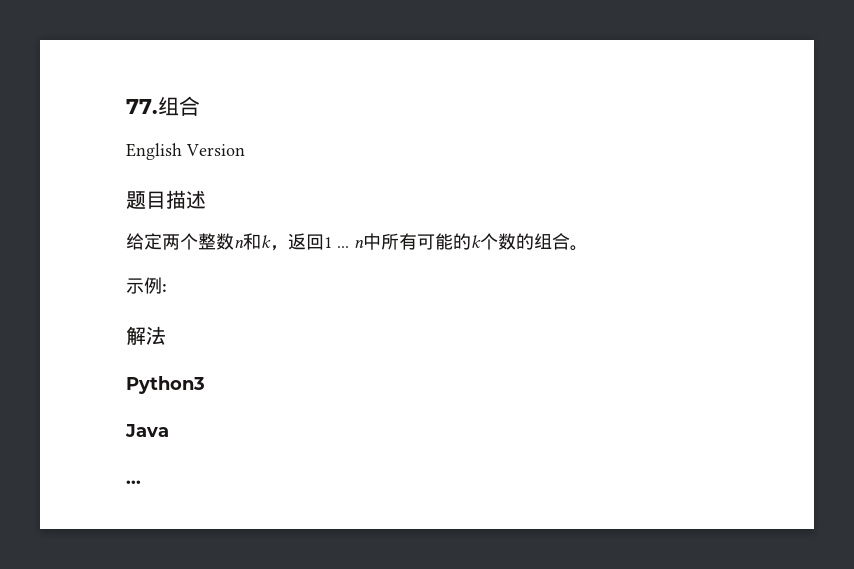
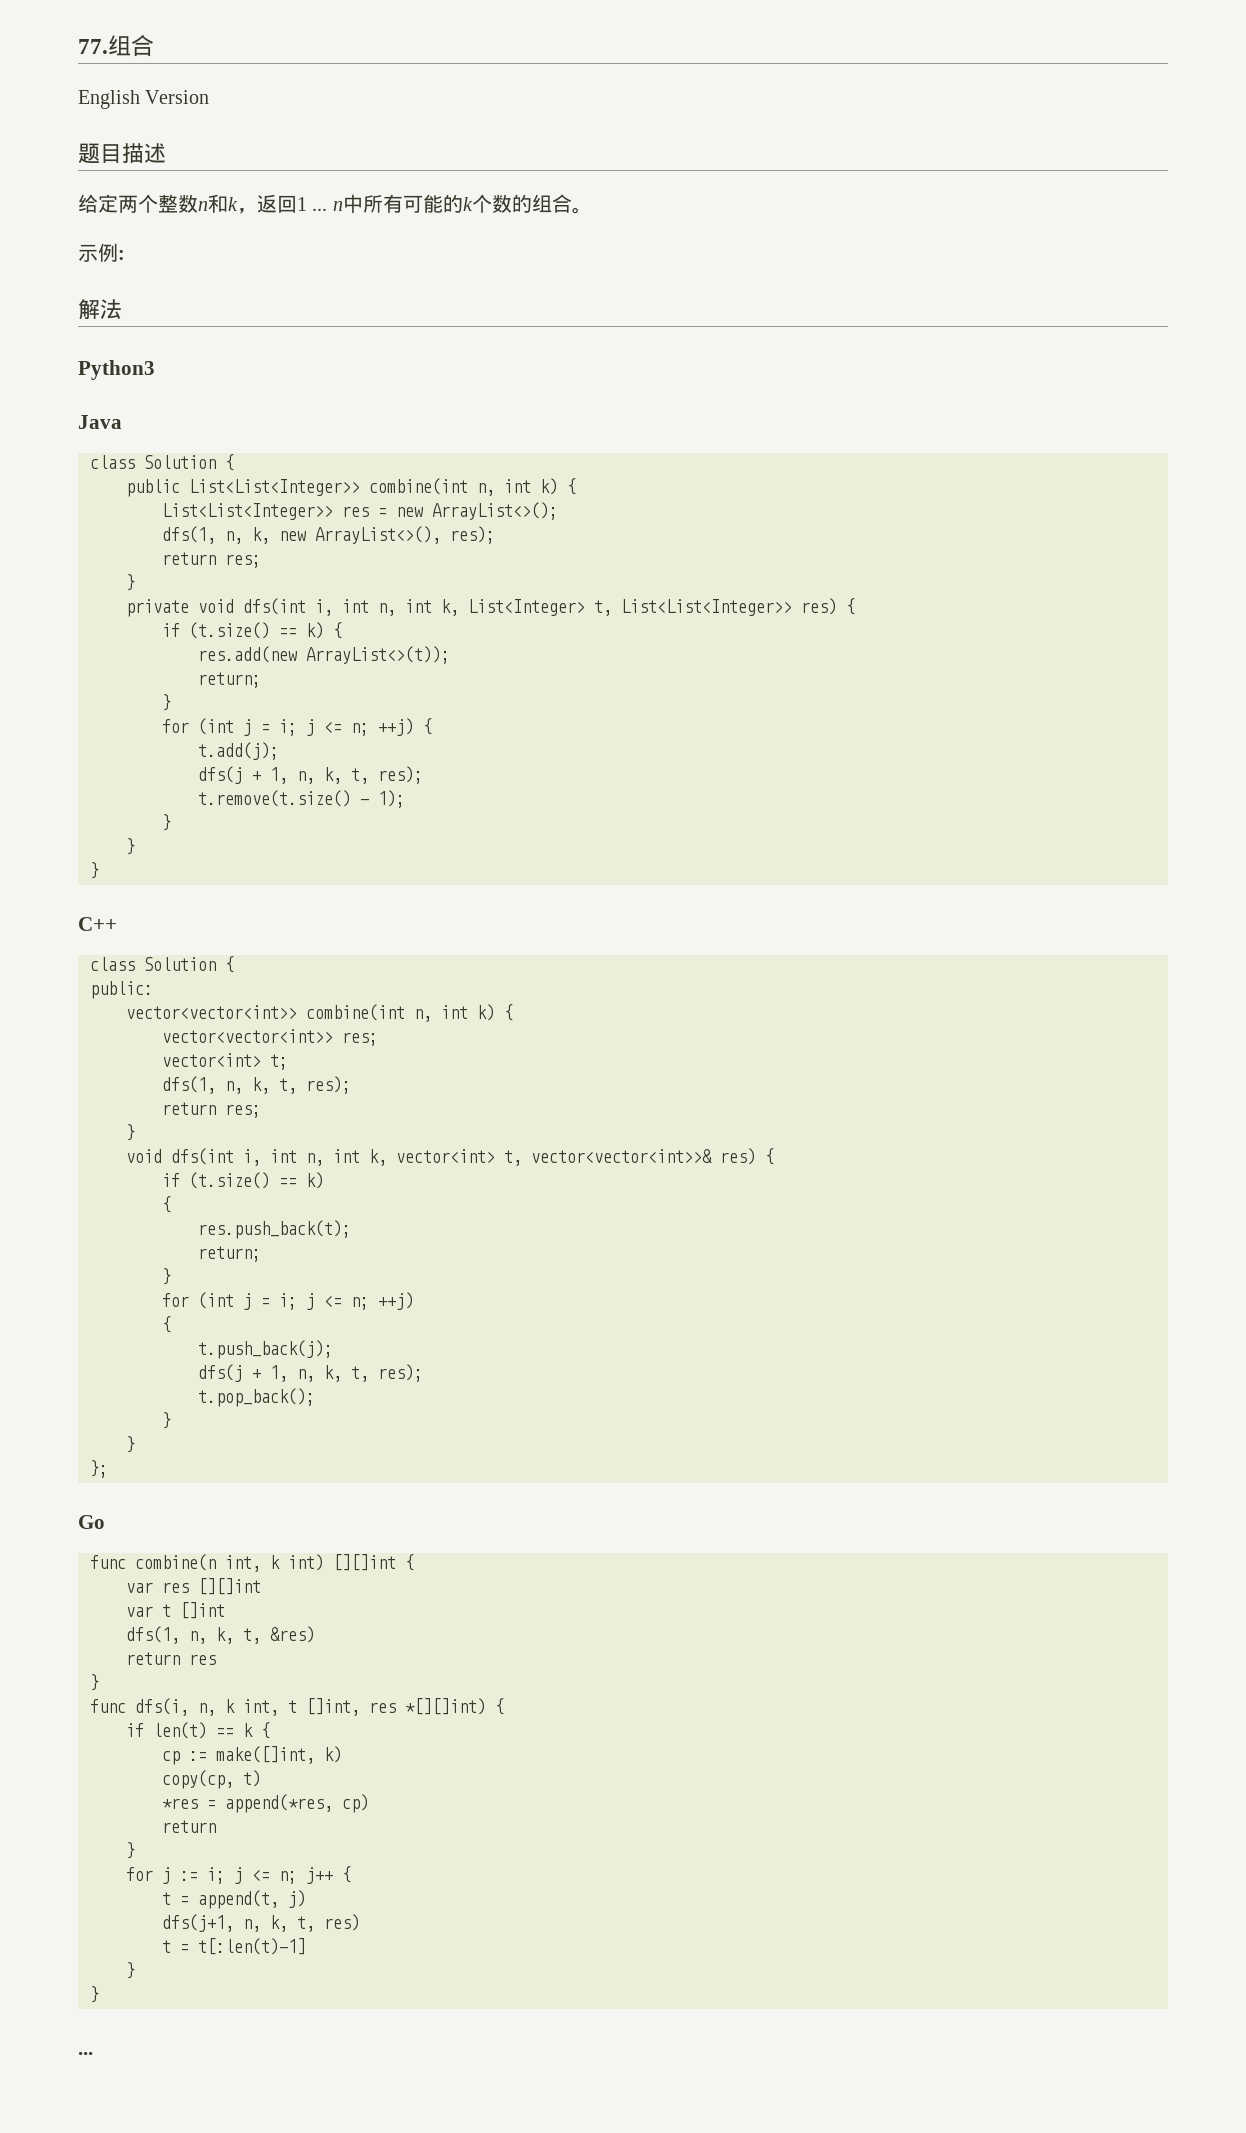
  Java
+ class Solution {
+ public List<List<Integer>> combine(int n, int k) {
+ List<List<Integer>> res = new ArrayList<>();
+ dfs(1, n, k, new ArrayList<>(), res);
+ return res;
+ }
+ private void dfs(int i, int n, int k, List<Integer> t, List<List<Integer>> res) {
+ if (t.size() == k) {
+ res.add(new ArrayList<>(t));
+ return;
+ }
+ for (int j = i; j <= n; ++j) {
+ t.add(j);
+ dfs(j + 1, n, k, t, res);
+ t.remove(t.size() - 1);
+ }
+ }
+ }
+ C++
+ class Solution {
+ public:
+ vector<vector<int>> combine(int n, int k) {
+ vector<vector<int>> res;
+ vector<int> t;
+ dfs(1, n, k, t, res);
+ return res;
+ }
+ void dfs(int i, int n, int k, vector<int> t, vector<vector<int>>& res) {
+ if (t.size() == k)
+ {
+ res.push_back(t);
+ return;
+ }
+ for (int j = i; j <= n; ++j)
+ {
+ t.push_back(j);
+ dfs(j + 1, n, k, t, res);
+ t.pop_back();
+ }
+ }
+ };
+ Go
+ func combine(n int, k int) [][]int {
+ var res [][]int
+ var t []int
+ dfs(1, n, k, t, &res)
+ return res
+ }
+ func dfs(i, n, k int, t []int, res *[][]int) {
+ if len(t) == k {
+ cp := make([]int, k)
+ copy(cp, t)
+ *res = append(*res, cp)
+ return
+ }
+ for j := i; j <= n; j++ {
+ t = append(t, j)
+ dfs(j+1, n, k, t, res)
+ t = t[:len(t)-1]
+ }
+ }

